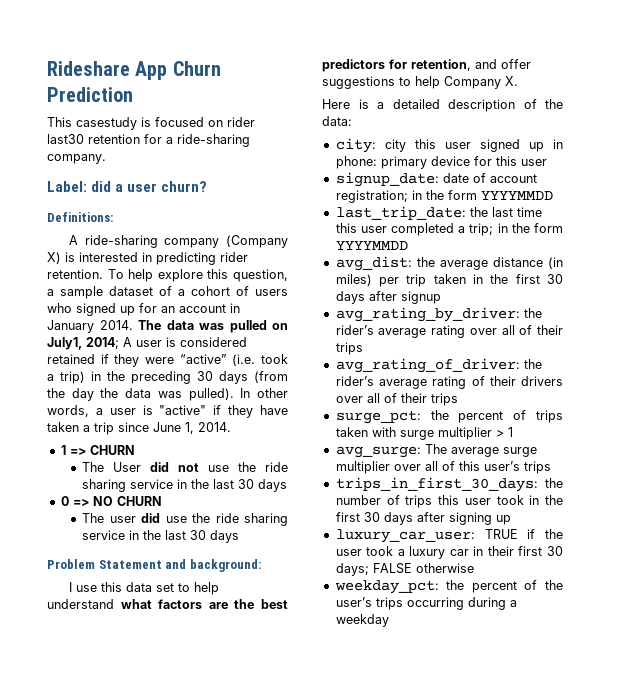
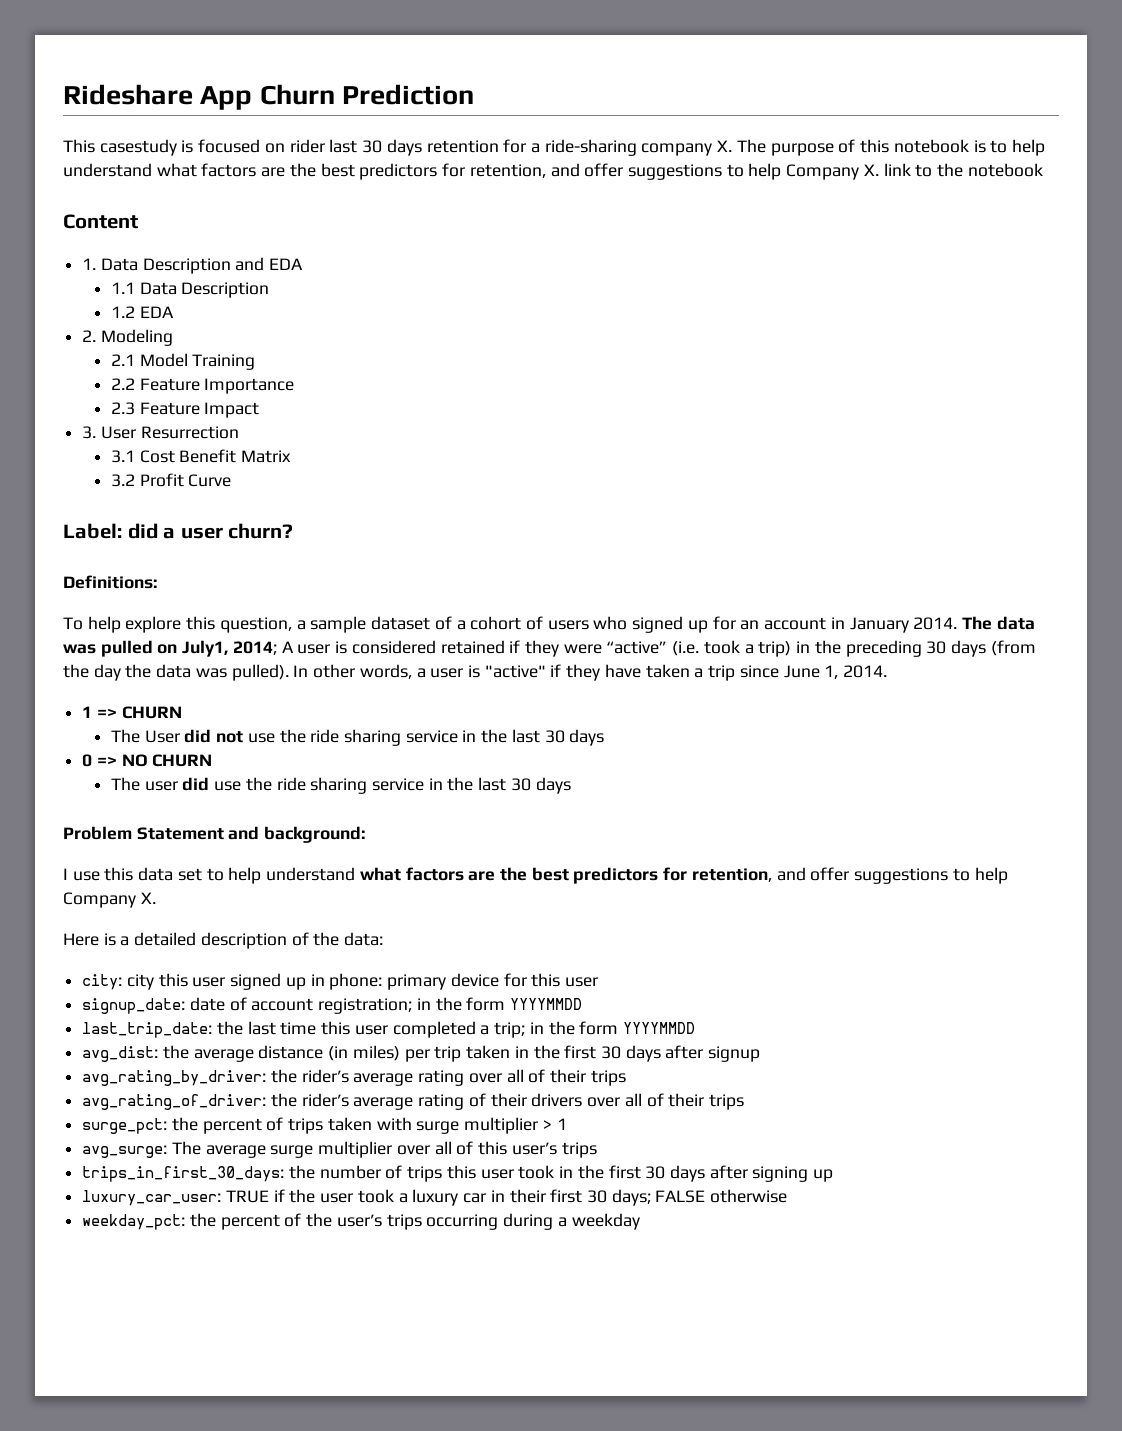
- This casestudy is focused on rider last30 retention for a ride-sharing company.
+ This casestudy is focused on rider last 30 days retention for a ride-sharing company X. The purpose of this notebook is to help understand what factors are the best predictors for retention, and offer suggestions to help Company X. link to the notebook
+ Content
+ 1. Data Description and EDA
+ 1.1 Data Description
+ 1.2 EDA
+ 2. Modeling
+ 2.1 Model Training
+ 2.2 Feature Importance
+ 2.3 Feature Impact
+ 3. User Resurrection
+ 3.1 Cost Benefit Matrix
+ 3.2 Profit Curve
- A ride-sharing company (Company X) is interested in predicting rider retention.

